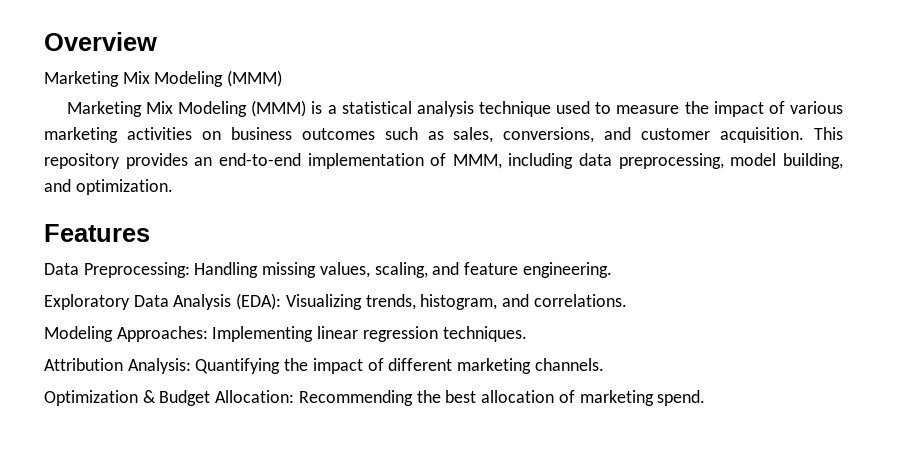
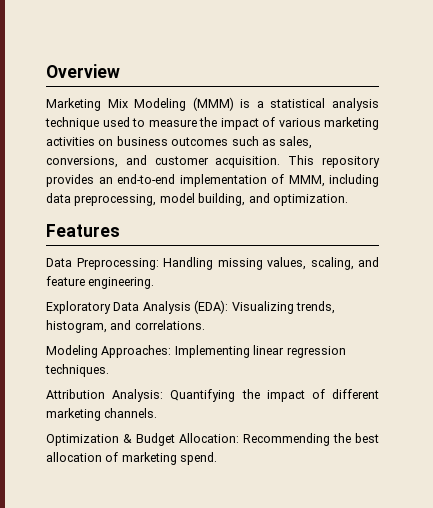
  Overview
- Marketing Mix Modeling (MMM)

